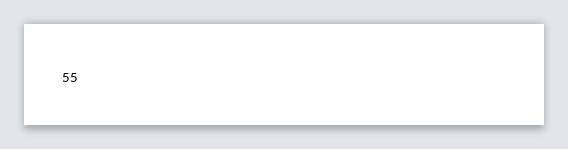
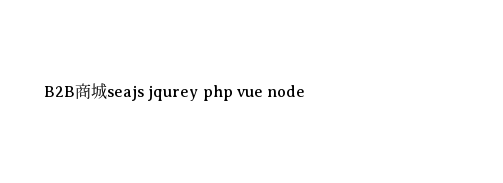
- 55
+ B2B商城seajs jqurey php vue node

